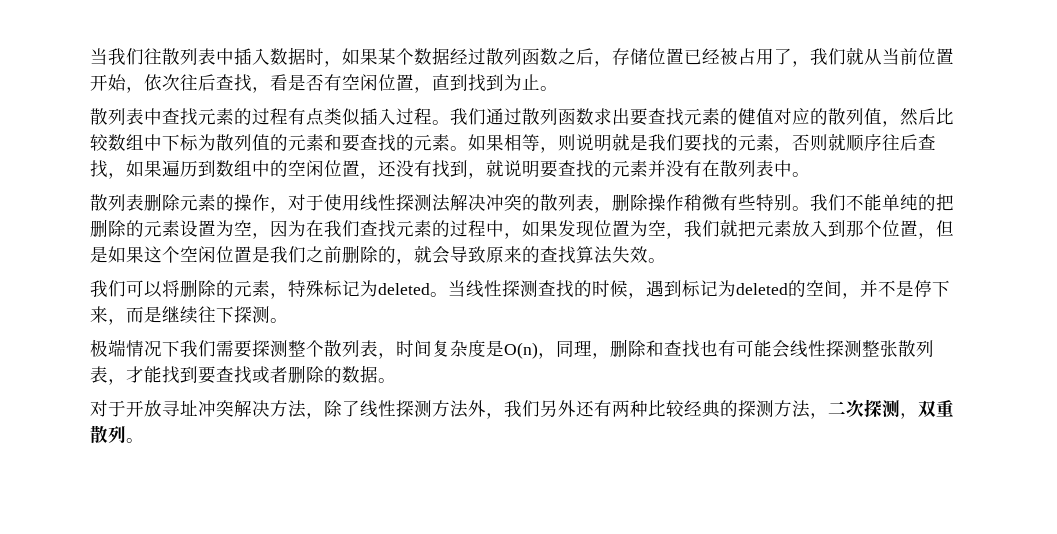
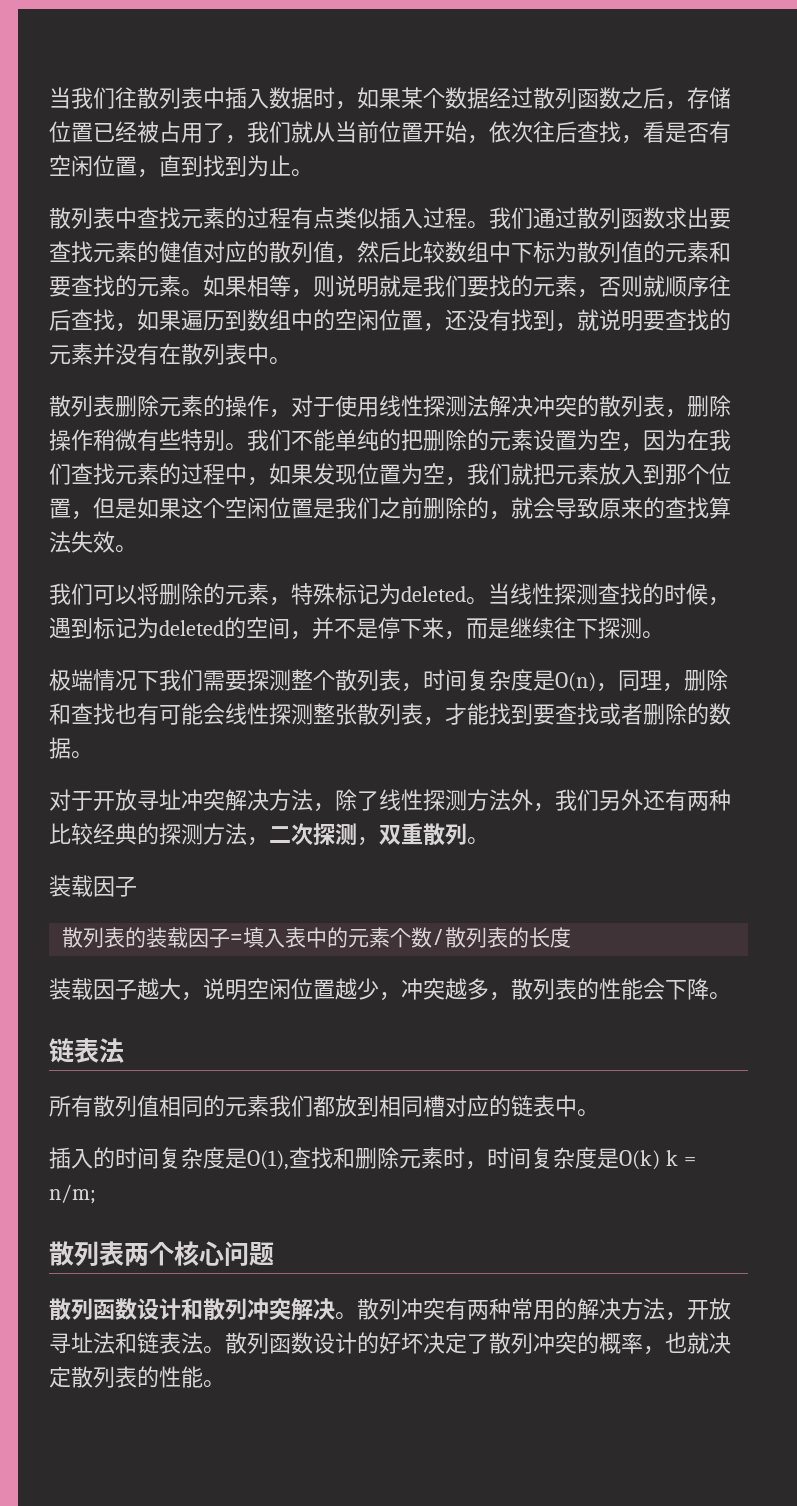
  对于开放寻址冲突解决方法，除了线性探测方法外，我们另外还有两种比较经典的探测方法，二次探测，双重散列。
+ 装载因子
+ 散列表的装载因子=填入表中的元素个数/散列表的长度
+ 装载因子越大，说明空闲位置越少，冲突越多，散列表的性能会下降。
+ 链表法
+ 所有散列值相同的元素我们都放到相同槽对应的链表中。
+ 插入的时间复杂度是O(1),查找和删除元素时，时间复杂度是O(k) k = n/m;
+ 散列表两个核心问题
+ 散列函数设计和散列冲突解决。散列冲突有两种常用的解决方法，开放寻址法和链表法。散列函数设计的好坏决定了散列冲突的概率，也就决定散列表的性能。

